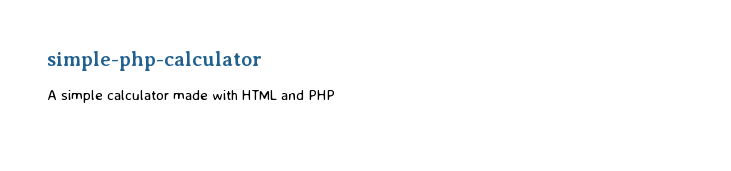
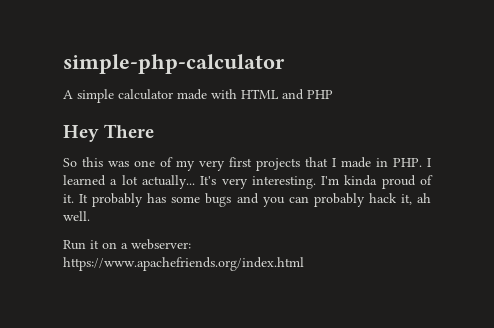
+ Hey There
+ So this was one of my very first projects that I made in PHP. I learned a lot actually... It's very interesting. I'm kinda proud of it. It probably has some bugs and you can probably hack it, ah well.
+ Run it on a webserver: https://www.apachefriends.org/index.html

